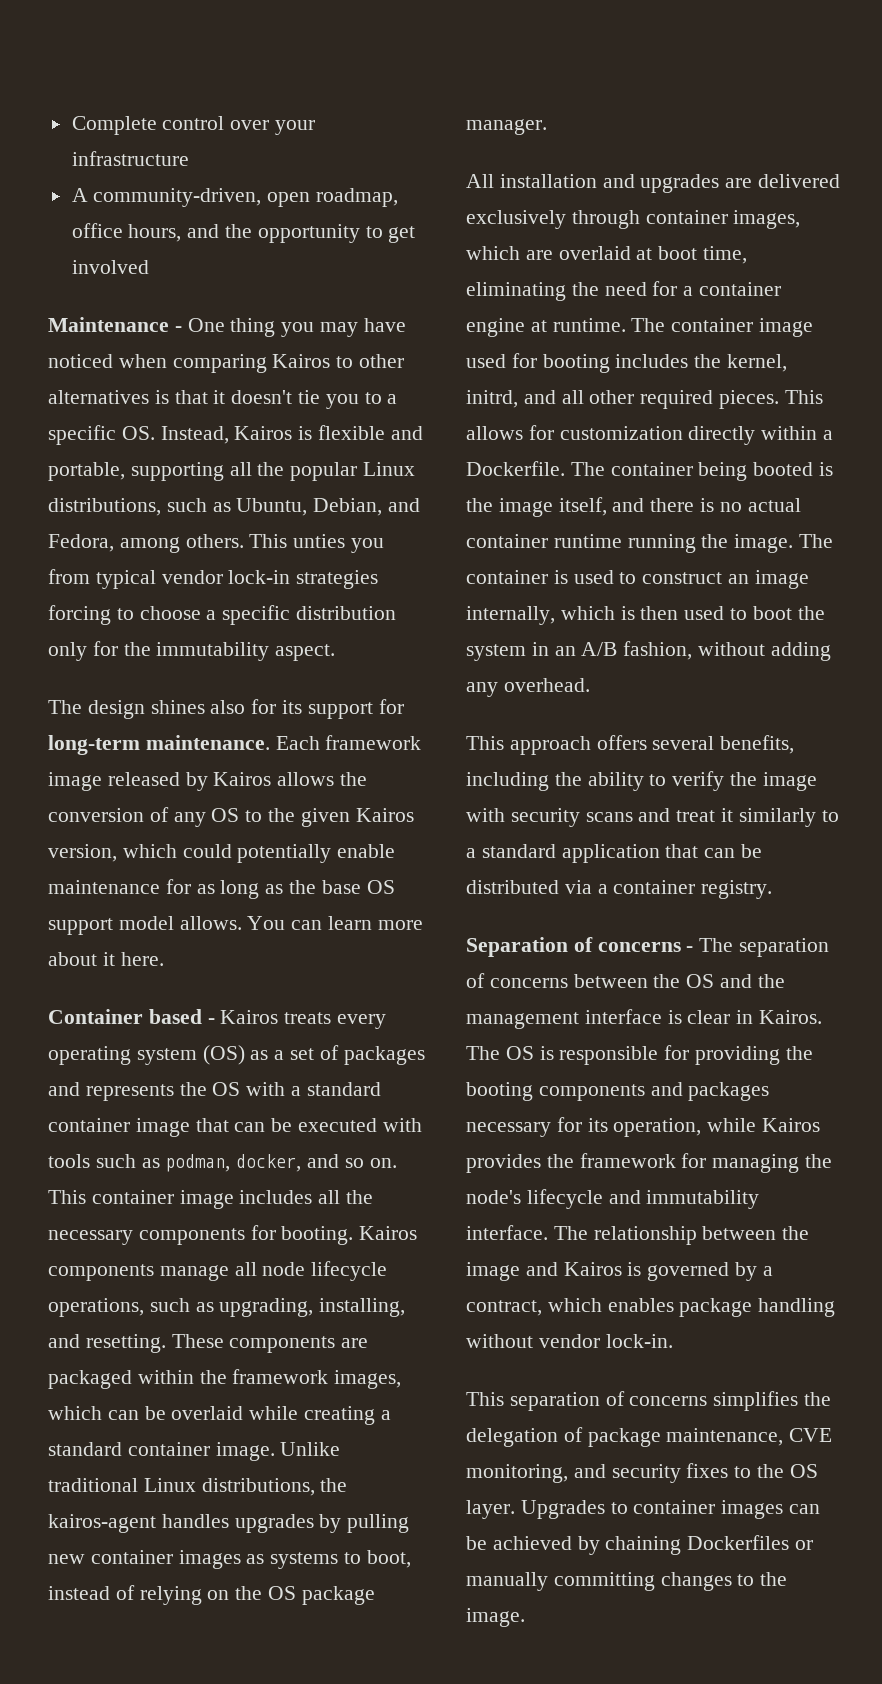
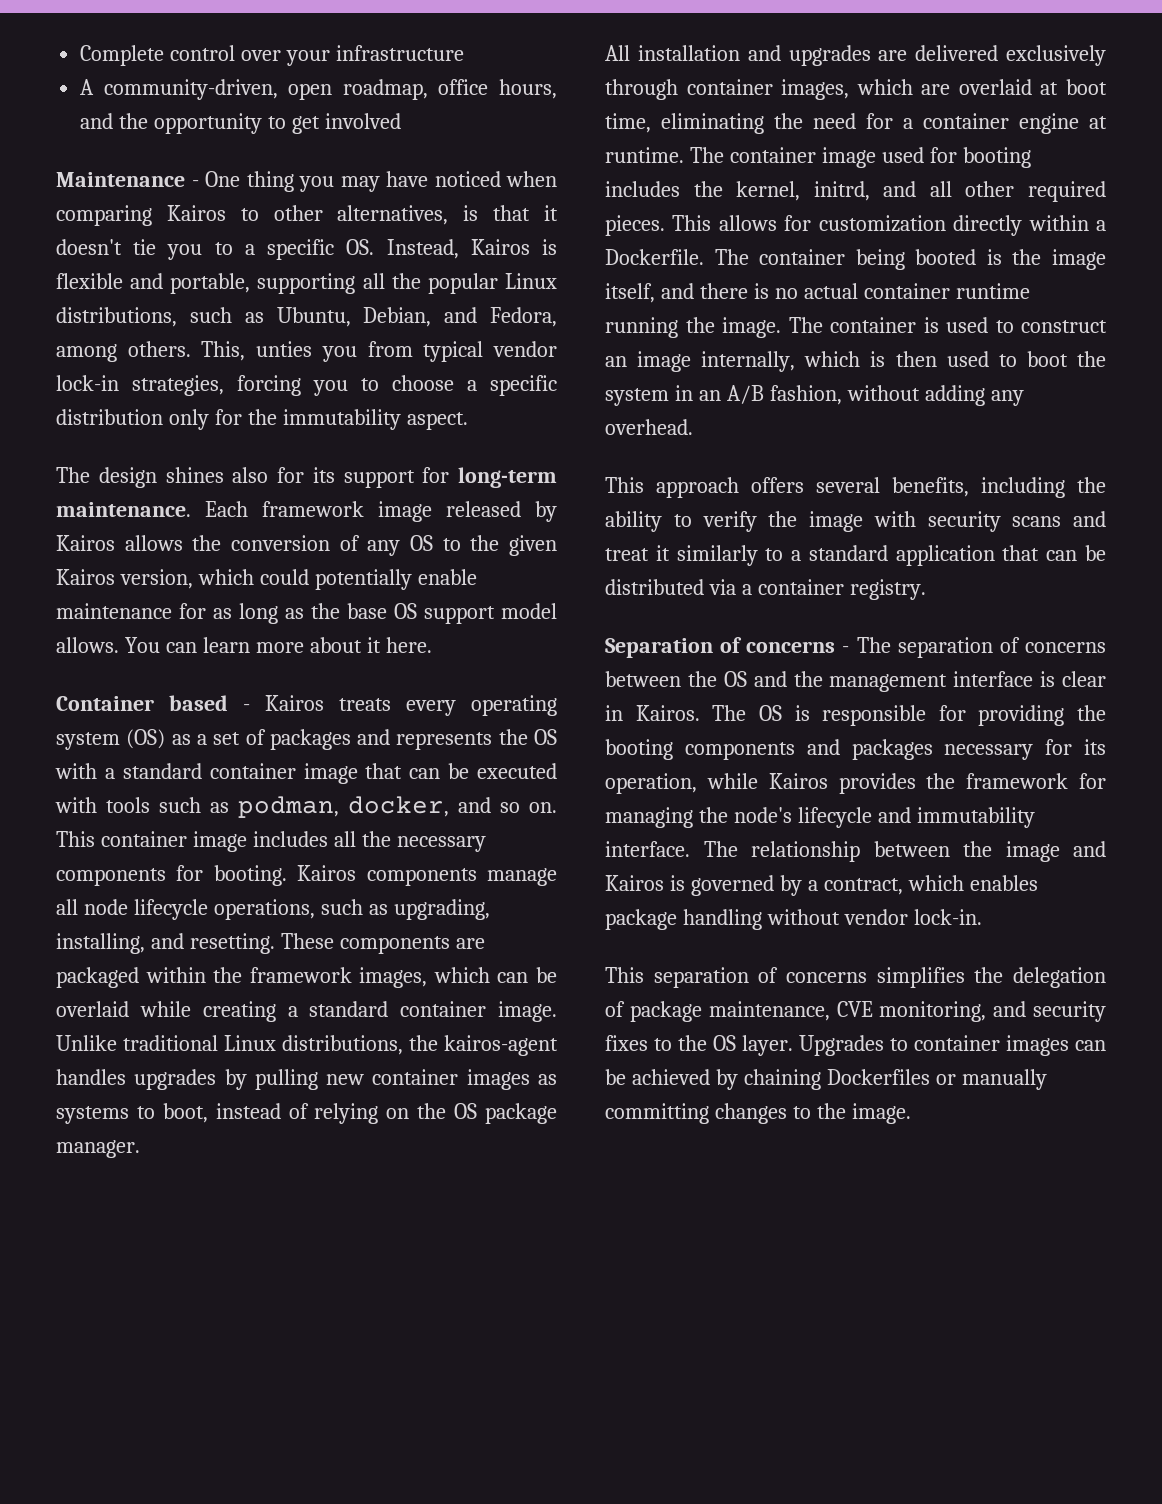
- Maintenance - One thing you may have noticed when comparing Kairos to other alternatives is that it doesn't tie you to a specific OS. Instead, Kairos is flexible and portable, supporting all the popular Linux distributions, such as Ubuntu, Debian, and Fedora, among others.
+ Maintenance - One thing you may have noticed when comparing Kairos to other alternatives, is that it doesn't tie you to a specific OS. Instead, Kairos is flexible and portable, supporting all the popular Linux distributions, such as Ubuntu, Debian, and Fedora, among others.
- This unties you from typical vendor lock-in strategies forcing to choose a specific distribution only for the immutability aspect.
+ This, unties you from typical vendor lock-in strategies, forcing you to choose a specific distribution only for the immutability aspect.

